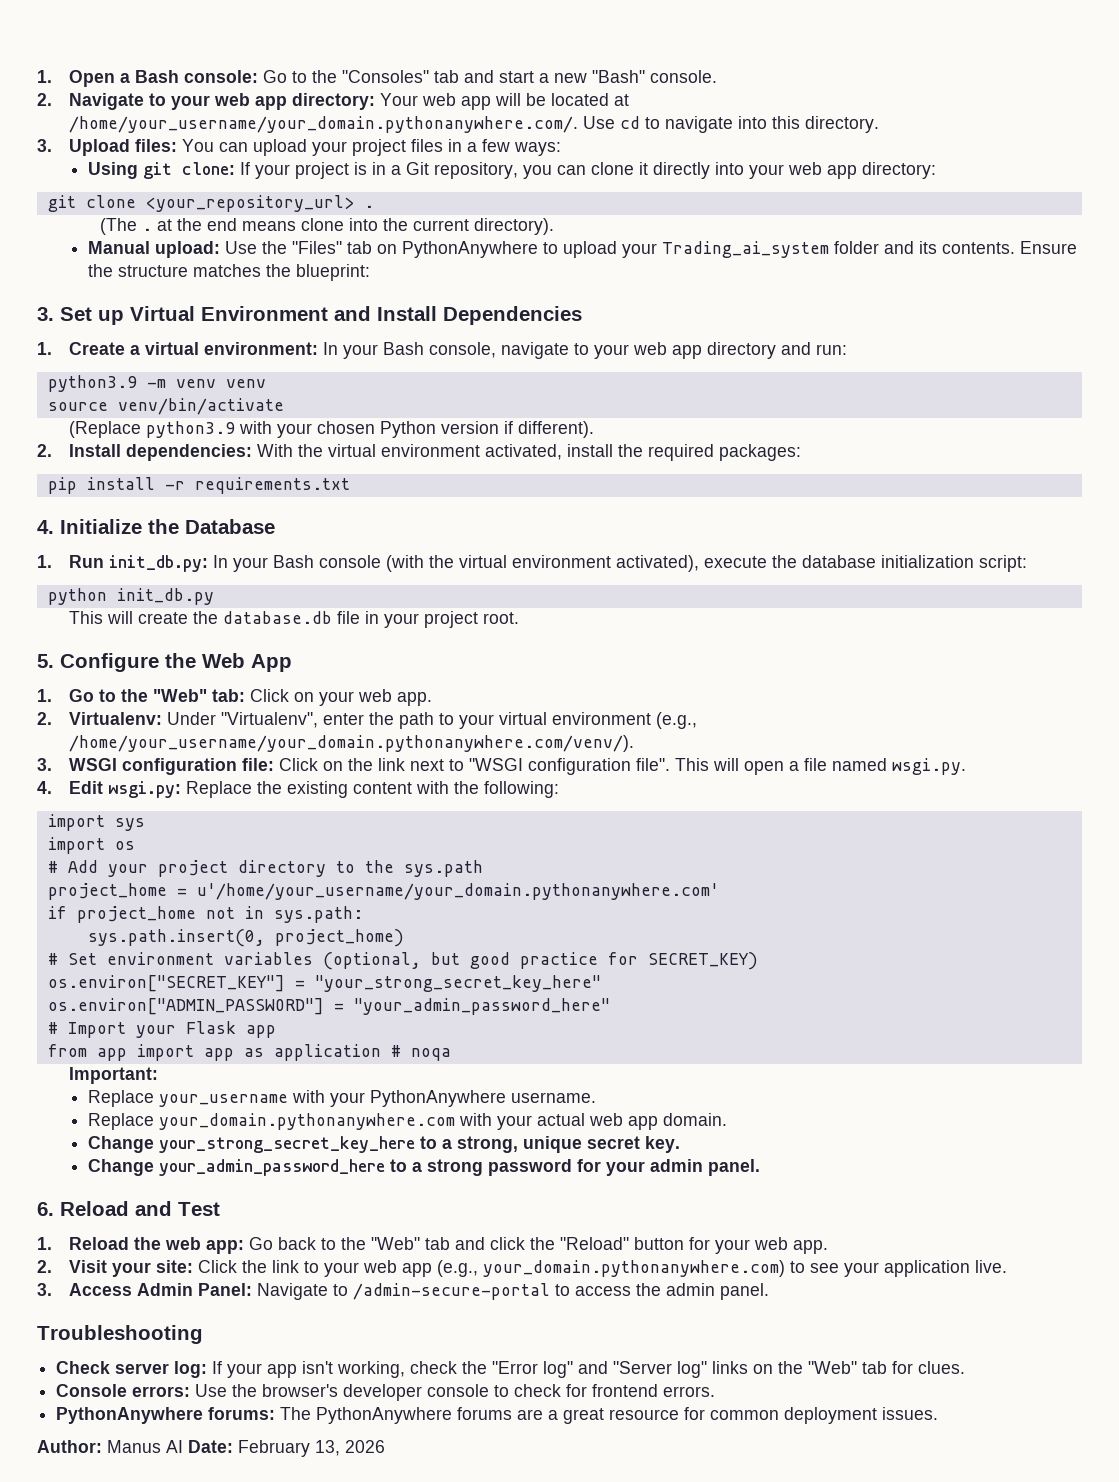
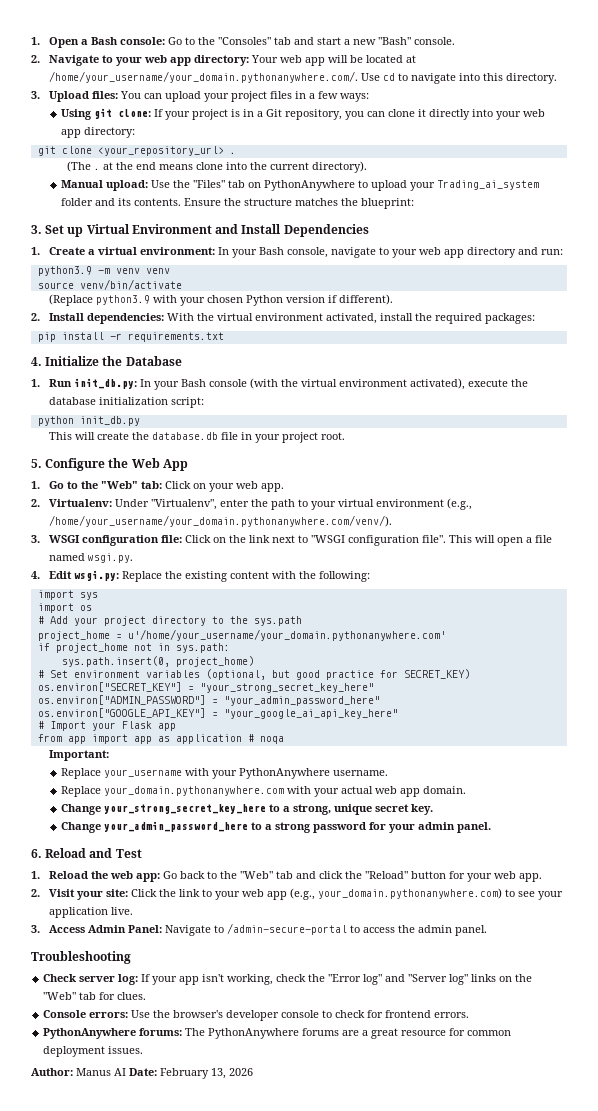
+ os.environ["GOOGLE_API_KEY"] = "your_google_ai_api_key_here"

